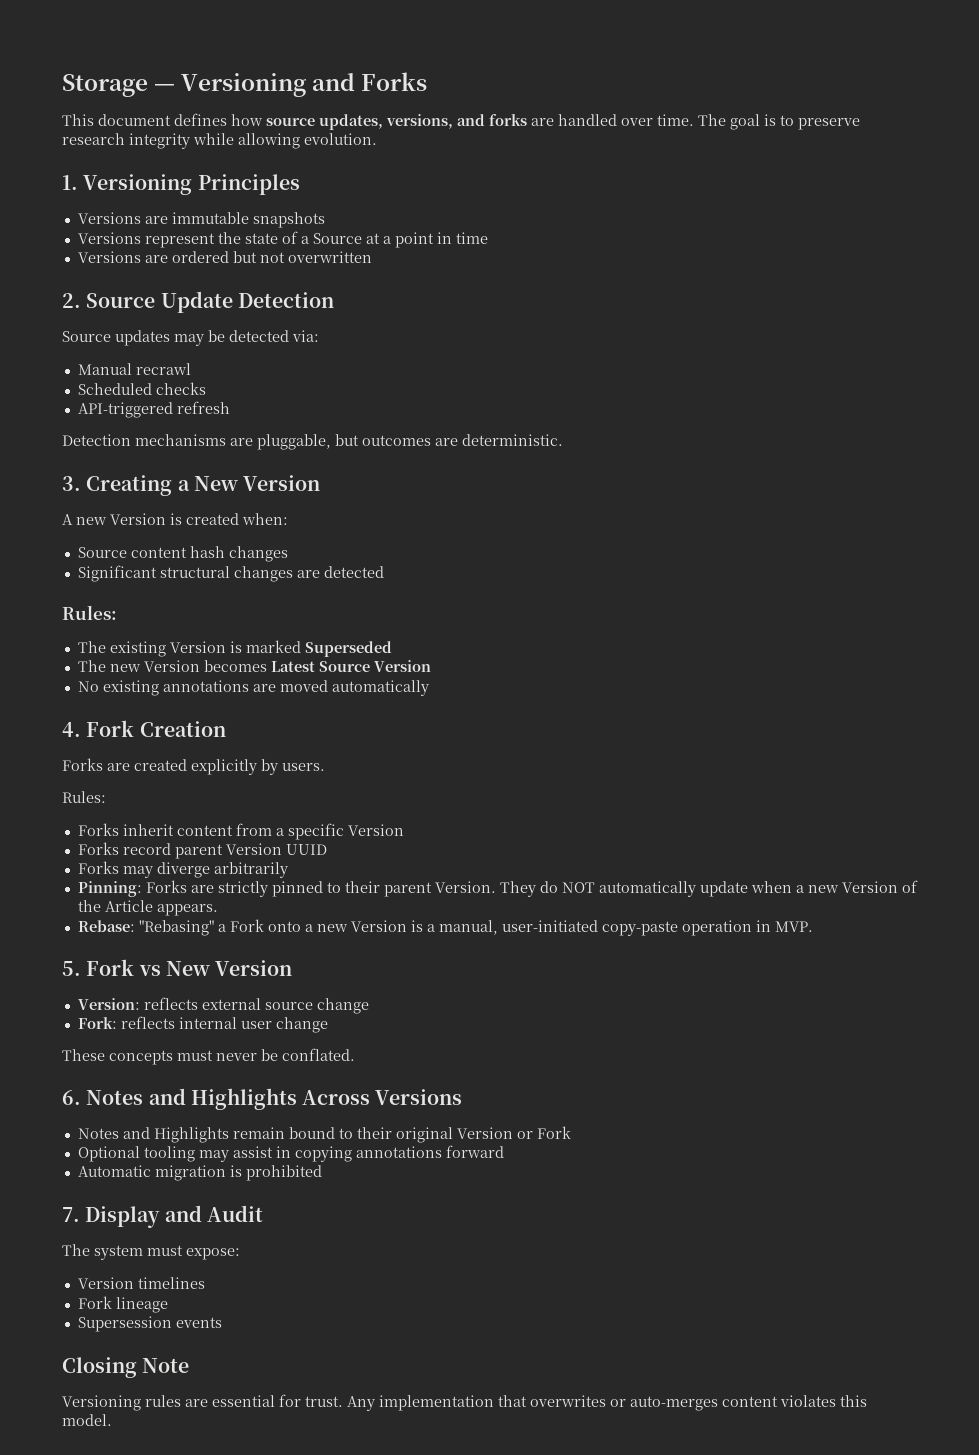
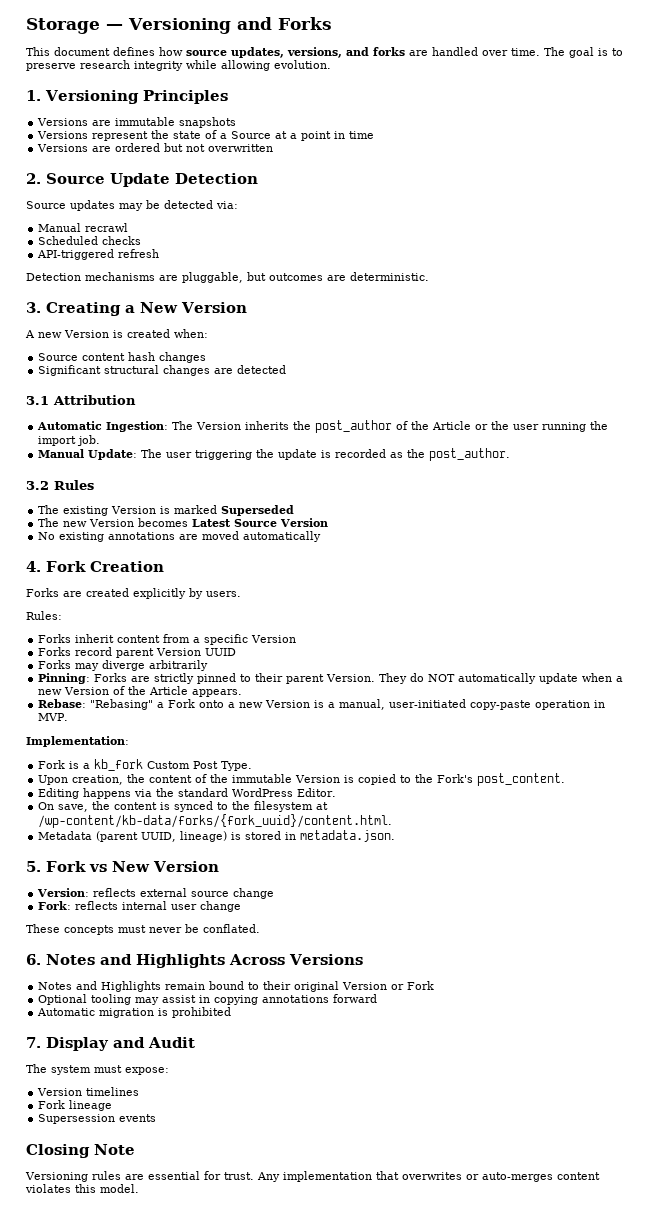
  Significant structural changes are detected
- Rules:
+ 3.1 Attribution
+ Automatic Ingestion: The Version inherits the post_author of the Article or the user running the import job.
+ Manual Update: The user triggering the update is recorded as the post_author.
+ 3.2 Rules
+ Implementation:
+ Fork is a kb_fork Custom Post Type.
+ Upon creation, the content of the immutable Version is copied to the Fork's post_content.
+ Editing happens via the standard WordPress Editor.
+ On save, the content is synced to the filesystem at /wp-content/kb-data/forks/{fork_uuid}/content.html.
+ Metadata (parent UUID, lineage) is stored in metadata.json.

